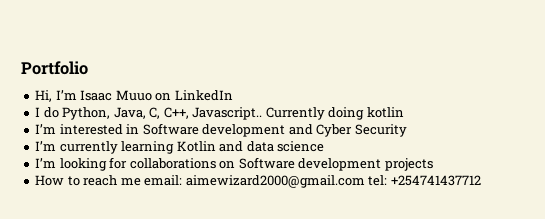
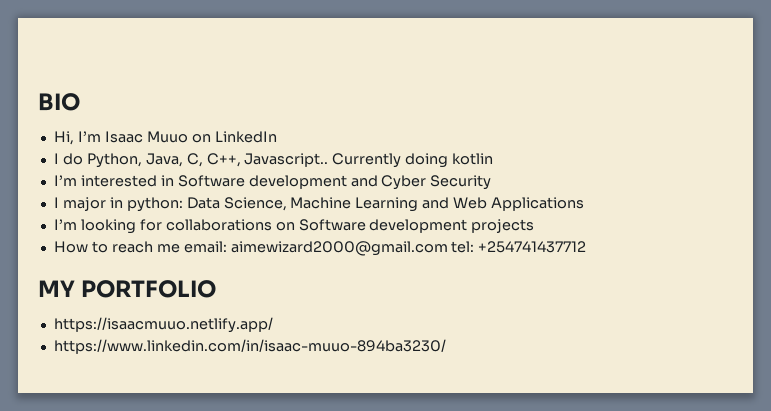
- Portfolio
+ BIO
- I’m currently learning Kotlin and data science
+ I major in python: Data Science, Machine Learning and Web Applications
+ MY PORTFOLIO
+ https://isaacmuuo.netlify.app/
+ https://www.linkedin.com/in/isaac-muuo-894ba3230/

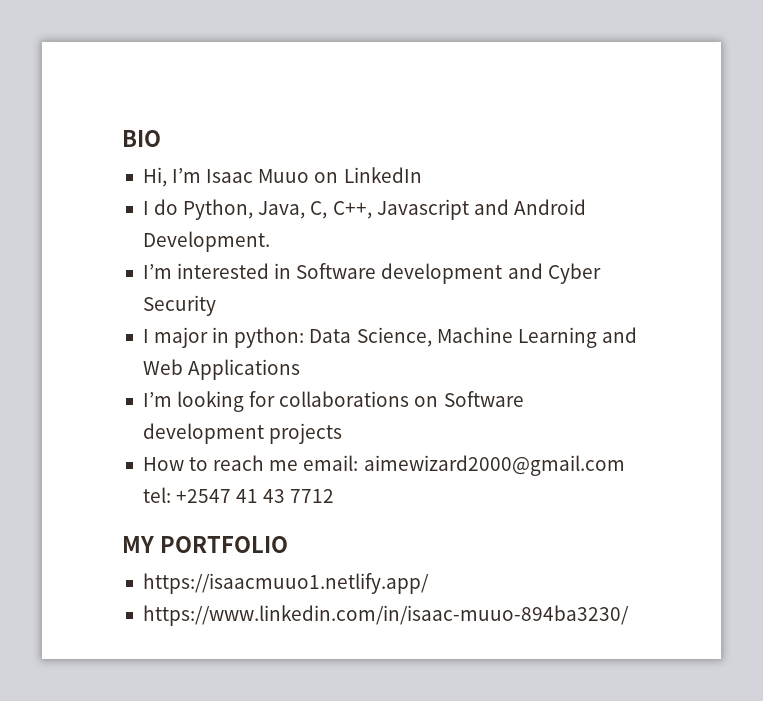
- I do Python, Java, C, C++, Javascript.. Currently doing kotlin
+ I do Python, Java, C, C++, Javascript and Android Development.
- How to reach me email: aimewizard2000@gmail.com tel: +254741437712
+ How to reach me email: aimewizard2000@gmail.com tel: +2547 41 43 7712
- https://isaacmuuo.netlify.app/
+ https://isaacmuuo1.netlify.app/

